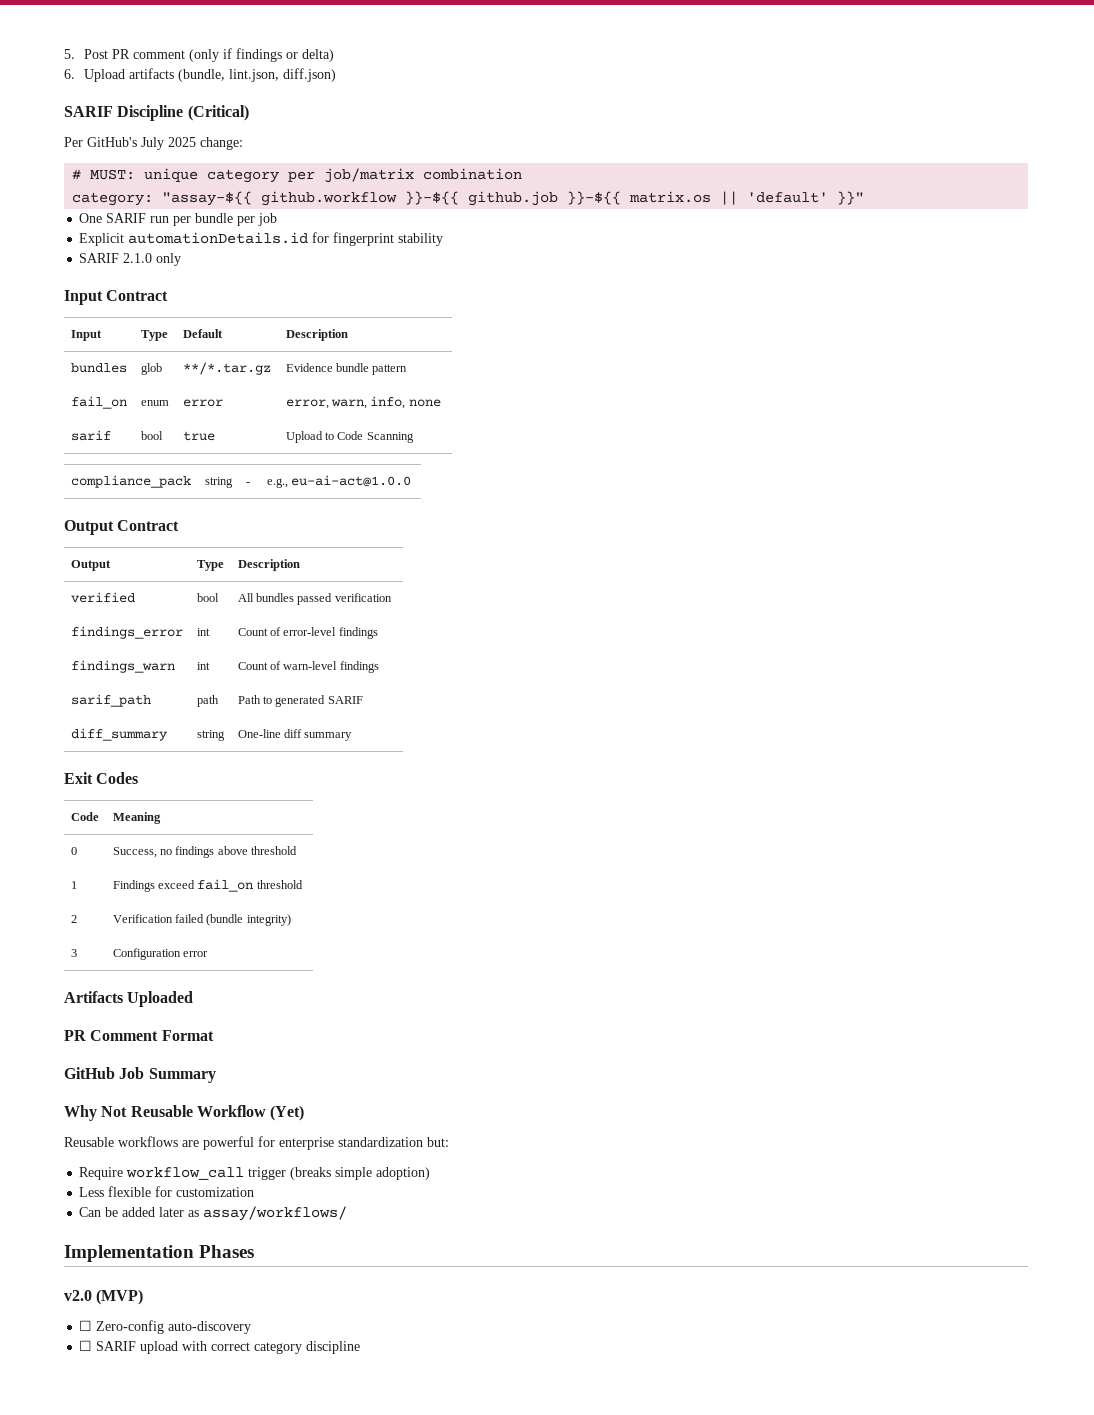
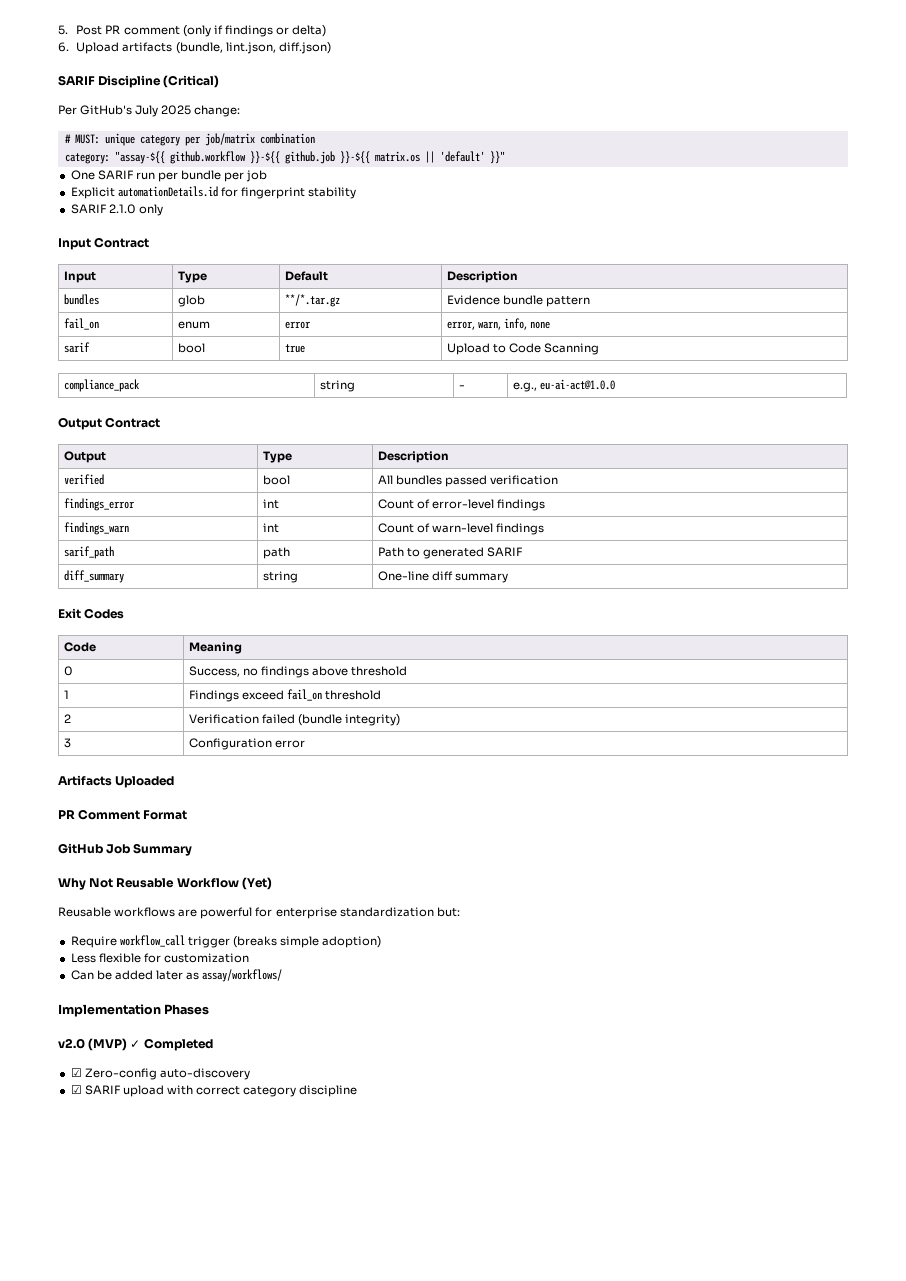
- v2.0 (MVP)
- ☐ Zero-config auto-discovery
+ v2.0 (MVP) ✓ Completed
+ ☑ Zero-config auto-discovery
- ☐ SARIF upload with correct category discipline
+ ☑ SARIF upload with correct category discipline

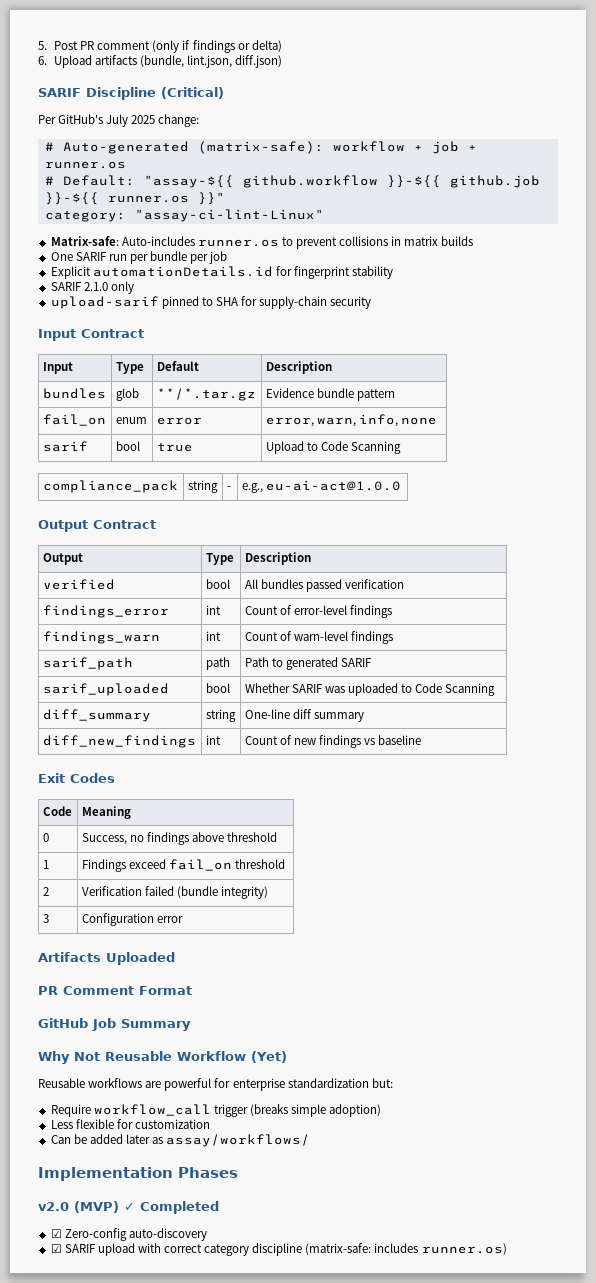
- # MUST: unique category per job/matrix combination
- category: "assay-${{ github.workflow }}-${{ github.job }}-${{ matrix.os || 'default' }}"
+ # Auto-generated (matrix-safe): workflow + job + runner.os
+ # Default: "assay-${{ github.workflow }}-${{ github.job }}-${{ runner.os }}"
+ category: "assay-ci-lint-Linux"
+ Matrix-safe: Auto-includes runner.os to prevent collisions in matrix builds
+ upload-sarif pinned to SHA for supply-chain security
+ sarif_uploaded | bool | Whether SARIF was uploaded to Code Scanning
+ diff_new_findings | int | Count of new findings vs baseline
- ☑ SARIF upload with correct category discipline
+ ☑ SARIF upload with correct category discipline (matrix-safe: includes runner.os)

